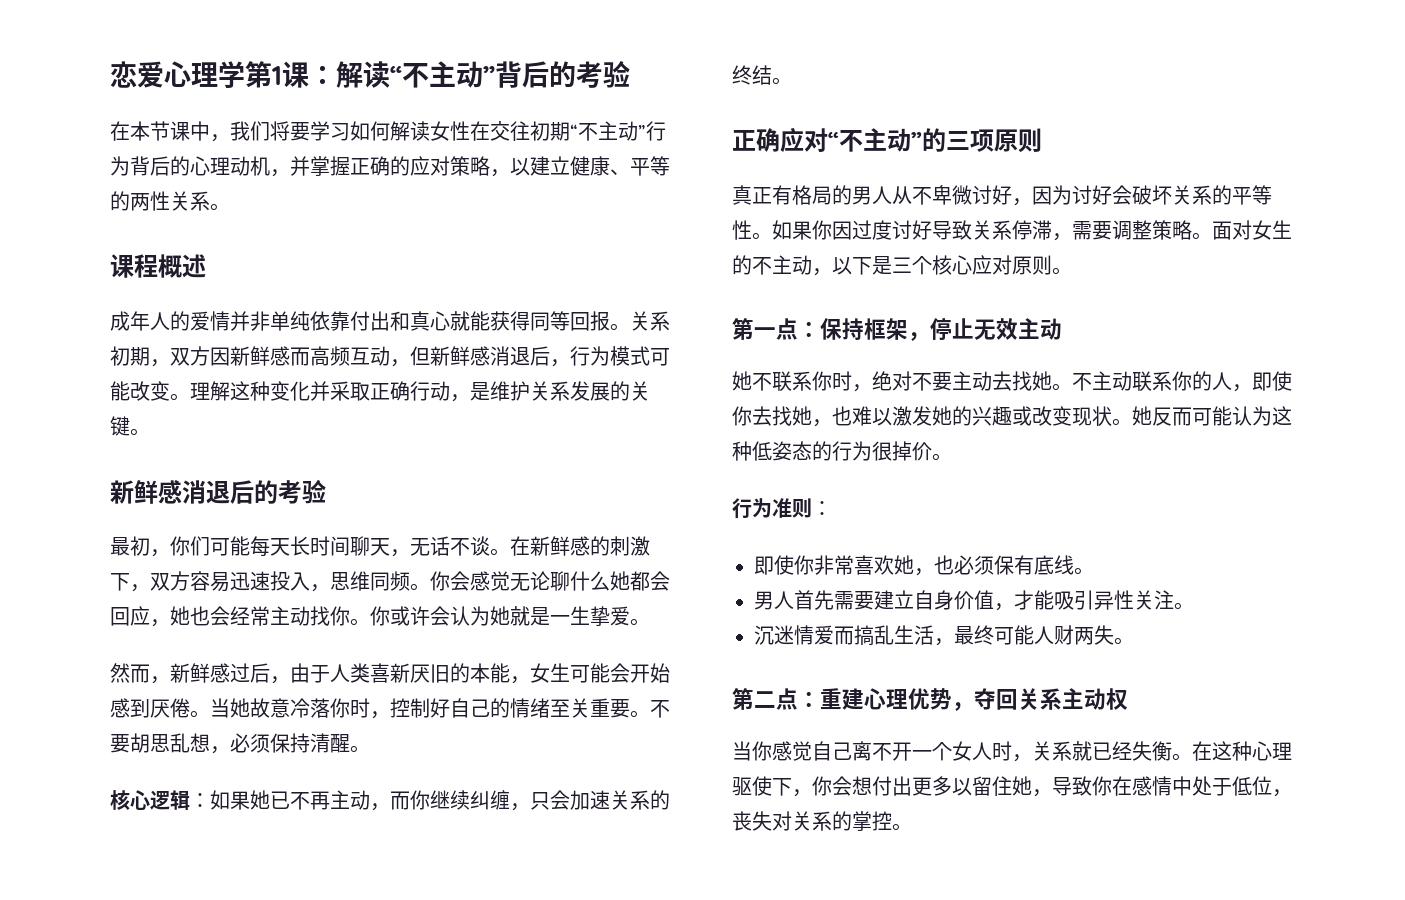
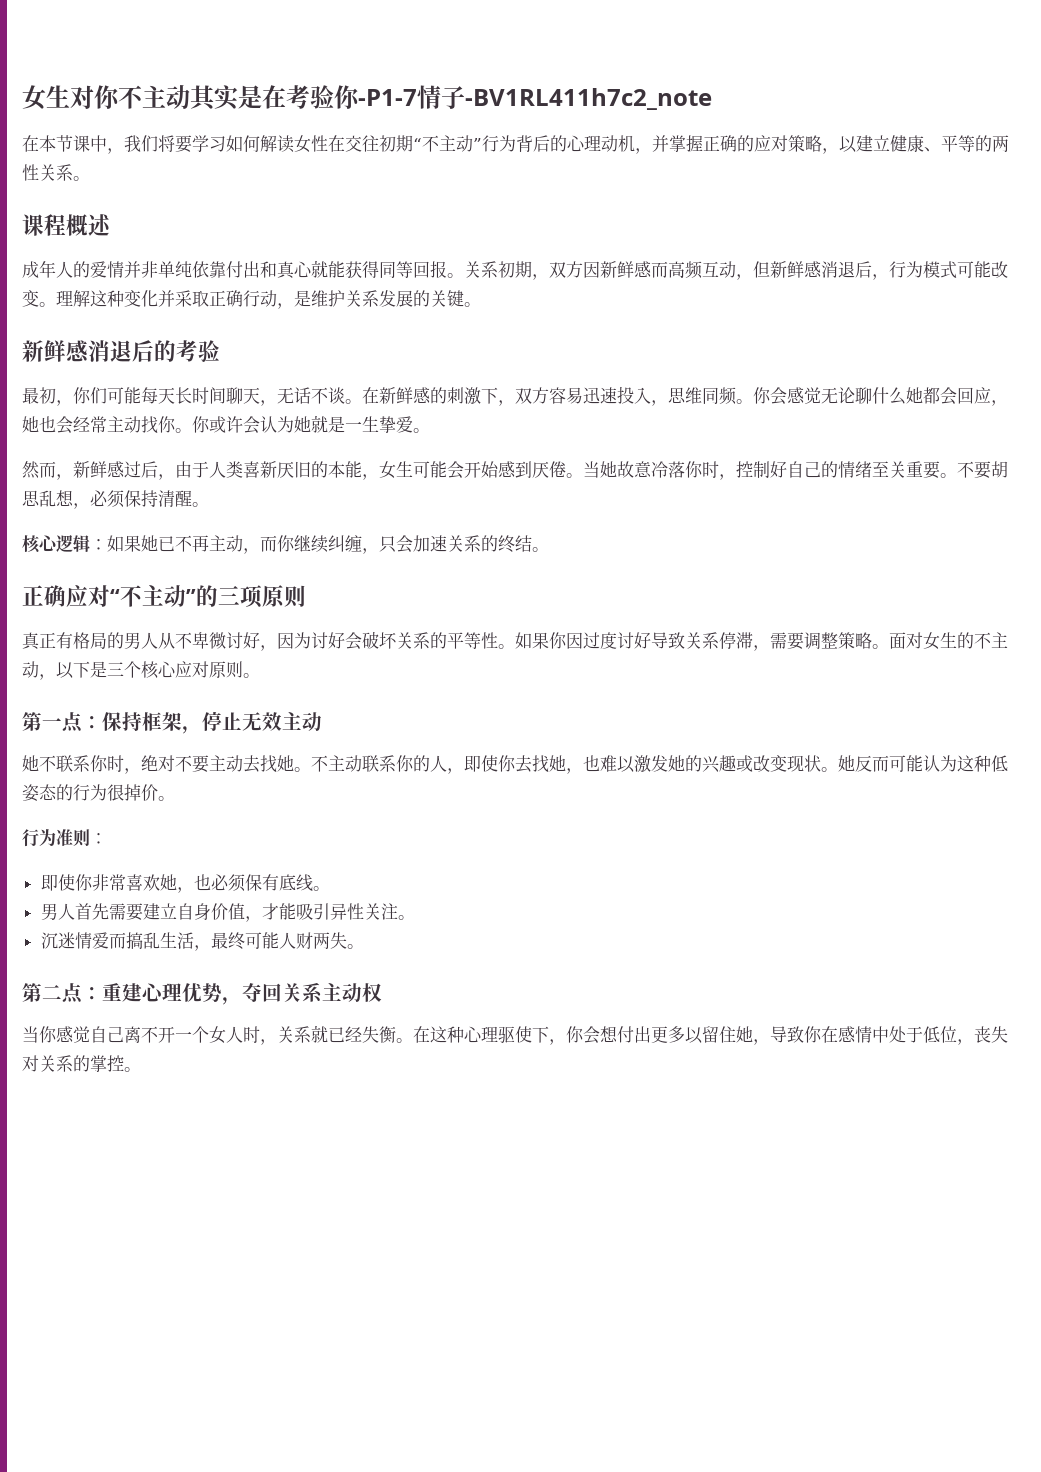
- 恋爱心理学第1课：解读“不主动”背后的考验
+ 女生对你不主动其实是在考验你-P1-7情子-BV1RL411h7c2_note

